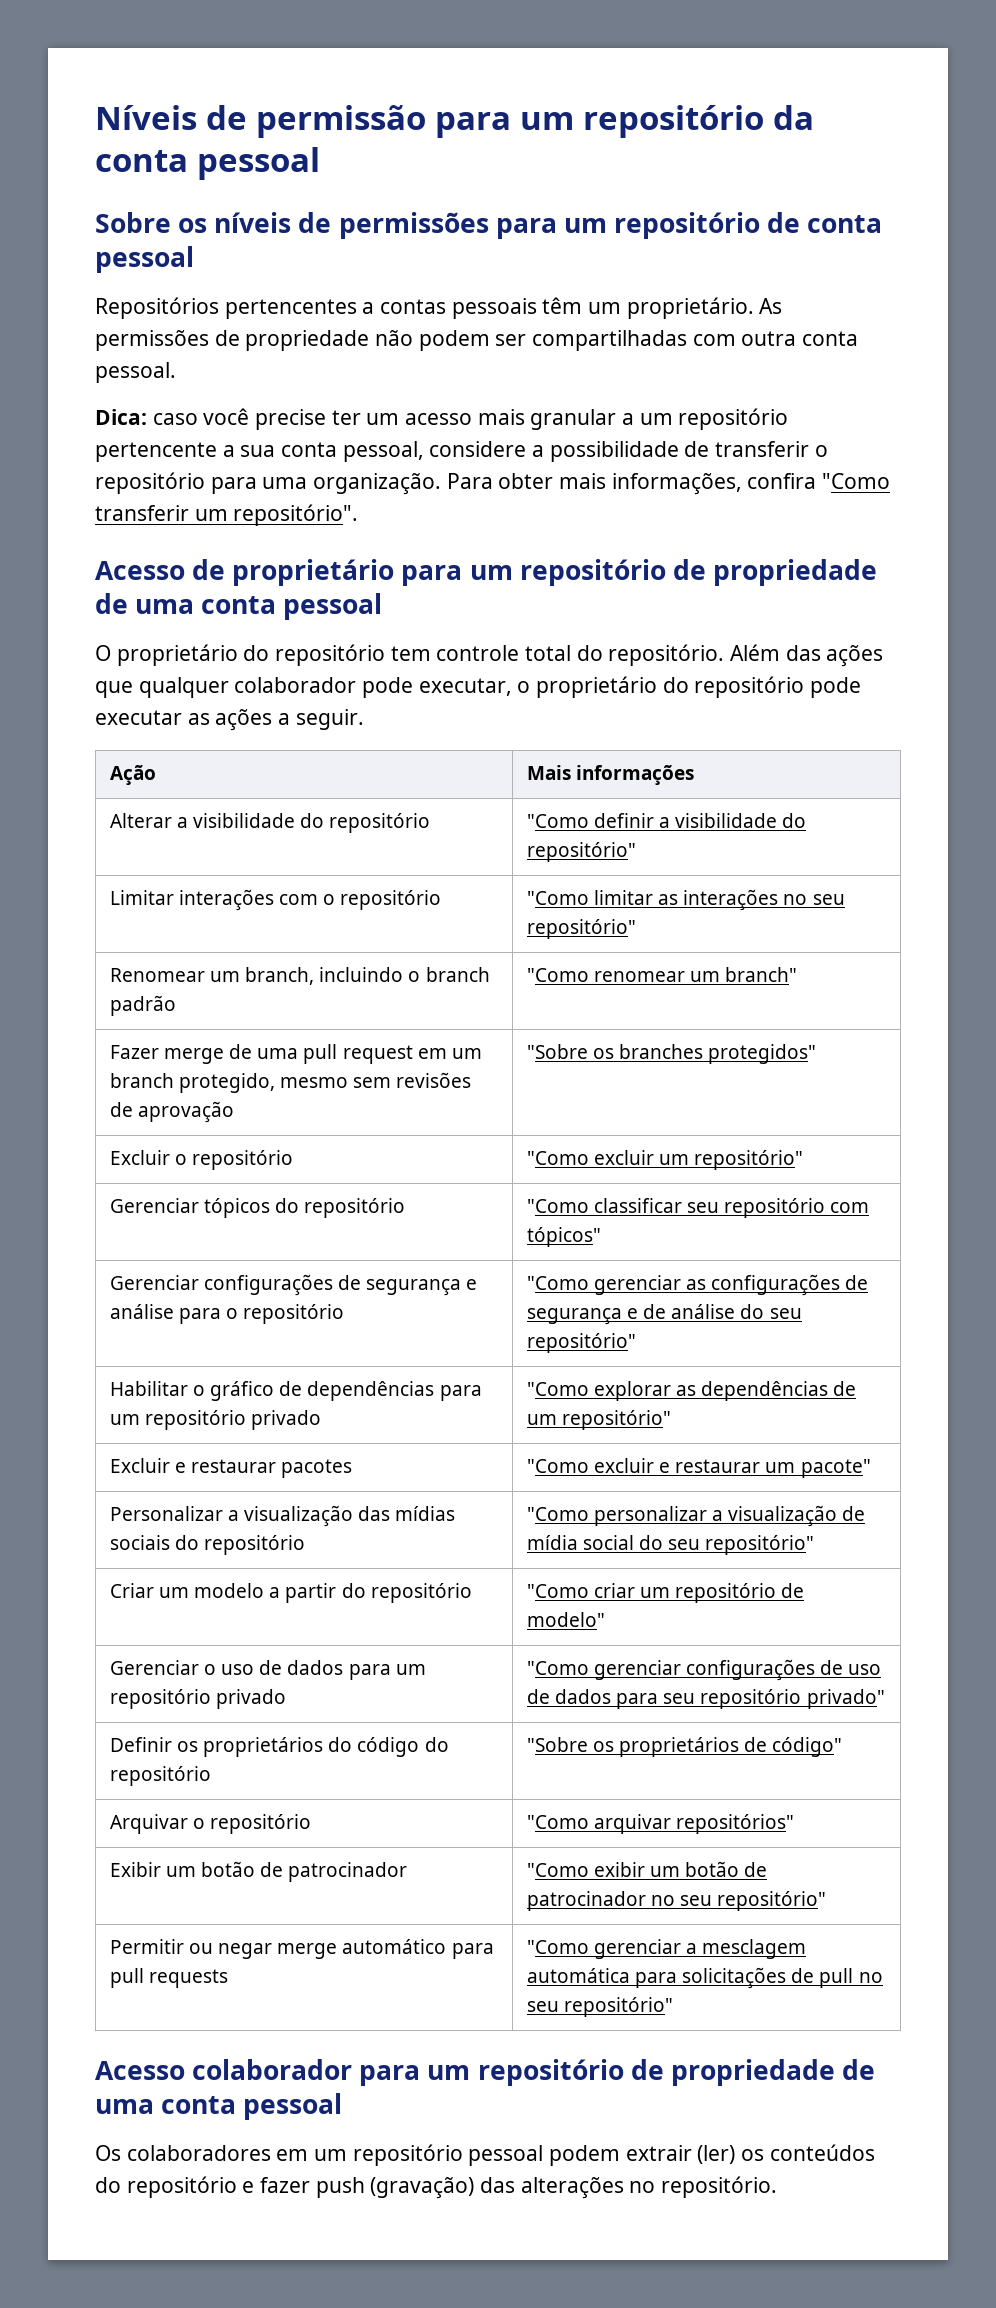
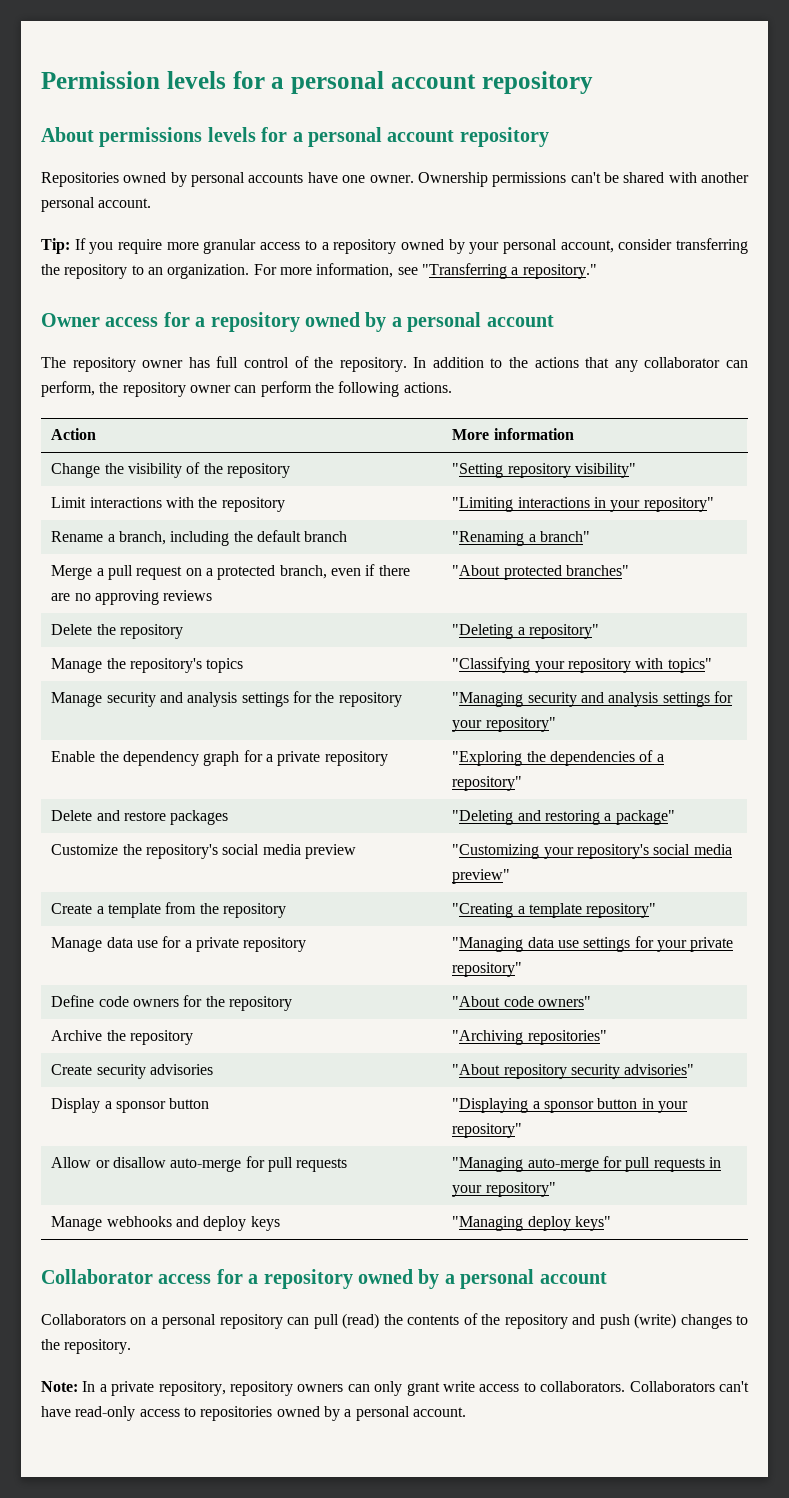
- Níveis de permissão para um repositório da conta pessoal
- Sobre os níveis de permissões para um repositório de conta pessoal
- Repositórios pertencentes a contas pessoais têm um proprietário. As permissões de propriedade não podem ser compartilhadas com outra conta pessoal.
- Dica: caso você precise ter um acesso mais granular a um repositório pertencente a sua conta pessoal, considere a possibilidade de transferir o repositório para uma organização. Para obter mais informações, confira "Como transferir um repositório".
- Acesso de proprietário para um repositório de propriedade de uma conta pessoal
- O proprietário do repositório tem controle total do repositório. Além das ações que qualquer colaborador pode executar, o proprietário do repositório pode executar as ações a seguir.
- Ação | Mais informações
- Alterar a visibilidade do repositório | "Como definir a visibilidade do repositório"
- Limitar interações com o repositório | "Como limitar as interações no seu repositório"
- Renomear um branch, incluindo o branch padrão | "Como renomear um branch"
- Fazer merge de uma pull request em um branch protegido, mesmo sem revisões de aprovação | "Sobre os branches protegidos"
- Excluir o repositório | "Como excluir um repositório"
- Gerenciar tópicos do repositório | "Como classificar seu repositório com tópicos"
- Gerenciar configurações de segurança e análise para o repositório | "Como gerenciar as configurações de segurança e de análise do seu repositório"
- Habilitar o gráfico de dependências para um repositório privado | "Como explorar as dependências de um repositório"
- Excluir e restaurar pacotes | "Como excluir e restaurar um pacote"
- Personalizar a visualização das mídias sociais do repositório | "Como personalizar a visualização de mídia social do seu repositório"
- Criar um modelo a partir do repositório | "Como criar um repositório de modelo"
- Gerenciar o uso de dados para um repositório privado | "Como gerenciar configurações de uso de dados para seu repositório privado"
- Definir os proprietários do código do repositório | "Sobre os proprietários de código"
- Arquivar o repositório | "Como arquivar repositórios"
- Exibir um botão de patrocinador | "Como exibir um botão de patrocinador no seu repositório"
- Permitir ou negar merge automático para pull requests | "Como gerenciar a mesclagem automática para solicitações de pull no seu repositório"
- Acesso colaborador para um repositório de propriedade de uma conta pessoal
- Os colaboradores em um repositório pessoal podem extrair (ler) os conteúdos do repositório e fazer push (gravação) das alterações no repositório.
+ Permission levels for a personal account repository
+ About permissions levels for a personal account repository
+ Repositories owned by personal accounts have one owner. Ownership permissions can't be shared with another personal account.
+ Tip: If you require more granular access to a repository owned by your personal account, consider transferring the repository to an organization. For more information, see "Transferring a repository."
+ Owner access for a repository owned by a personal account
+ The repository owner has full control of the repository. In addition to the actions that any collaborator can perform, the repository owner can perform the following actions.
+ Action | More information
+ Change the visibility of the repository | "Setting repository visibility"
+ Limit interactions with the repository | "Limiting interactions in your repository"
+ Rename a branch, including the default branch | "Renaming a branch"
+ Merge a pull request on a protected branch, even if there are no approving reviews | "About protected branches"
+ Delete the repository | "Deleting a repository"
+ Manage the repository's topics | "Classifying your repository with topics"
+ Manage security and analysis settings for the repository | "Managing security and analysis settings for your repository"
+ Enable the dependency graph for a private repository | "Exploring the dependencies of a repository"
+ Delete and restore packages | "Deleting and restoring a package"
+ Customize the repository's social media preview | "Customizing your repository's social media preview"
+ Create a template from the repository | "Creating a template repository"
+ Manage data use for a private repository | "Managing data use settings for your private repository"
+ Define code owners for the repository | "About code owners"
+ Archive the repository | "Archiving repositories"
+ Create security advisories | "About repository security advisories"
+ Display a sponsor button | "Displaying a sponsor button in your repository"
+ Allow or disallow auto-merge for pull requests | "Managing auto-merge for pull requests in your repository"
+ Manage webhooks and deploy keys | "Managing deploy keys"
+ Collaborator access for a repository owned by a personal account
+ Collaborators on a personal repository can pull (read) the contents of the repository and push (write) changes to the repository.
+ Note: In a private repository, repository owners can only grant write access to collaborators. Collaborators can't have read-only access to repositories owned by a personal account.

